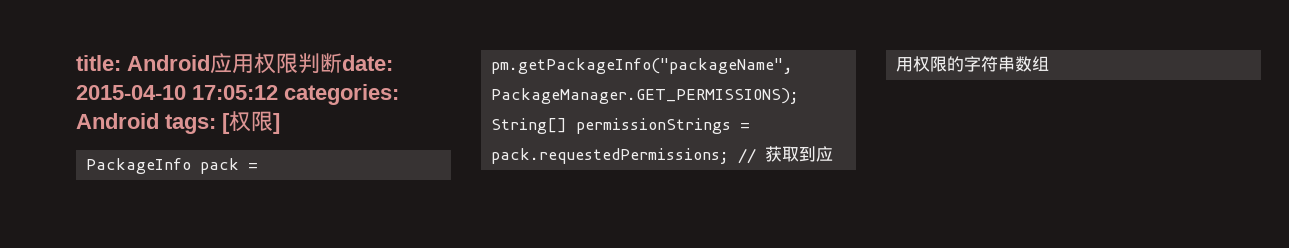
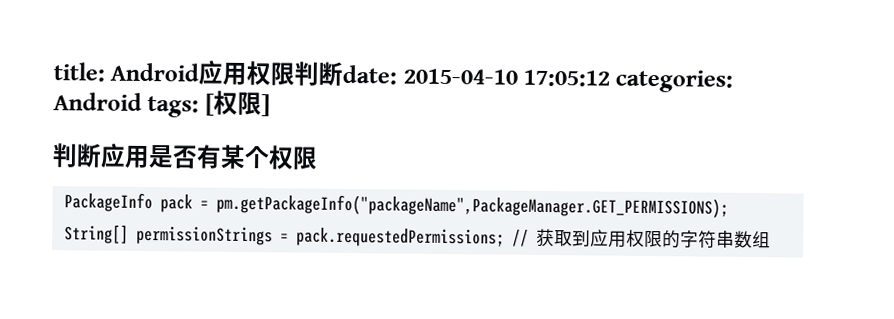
+ 判断应用是否有某个权限

